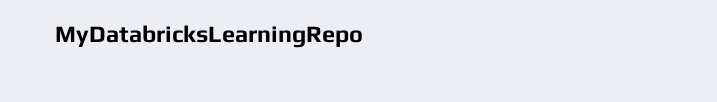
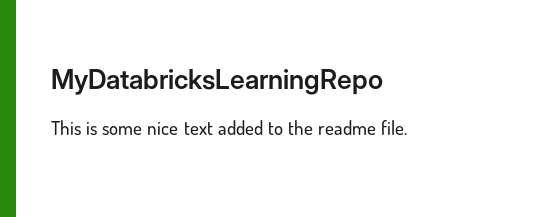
+ This is some nice text added to the readme file.

